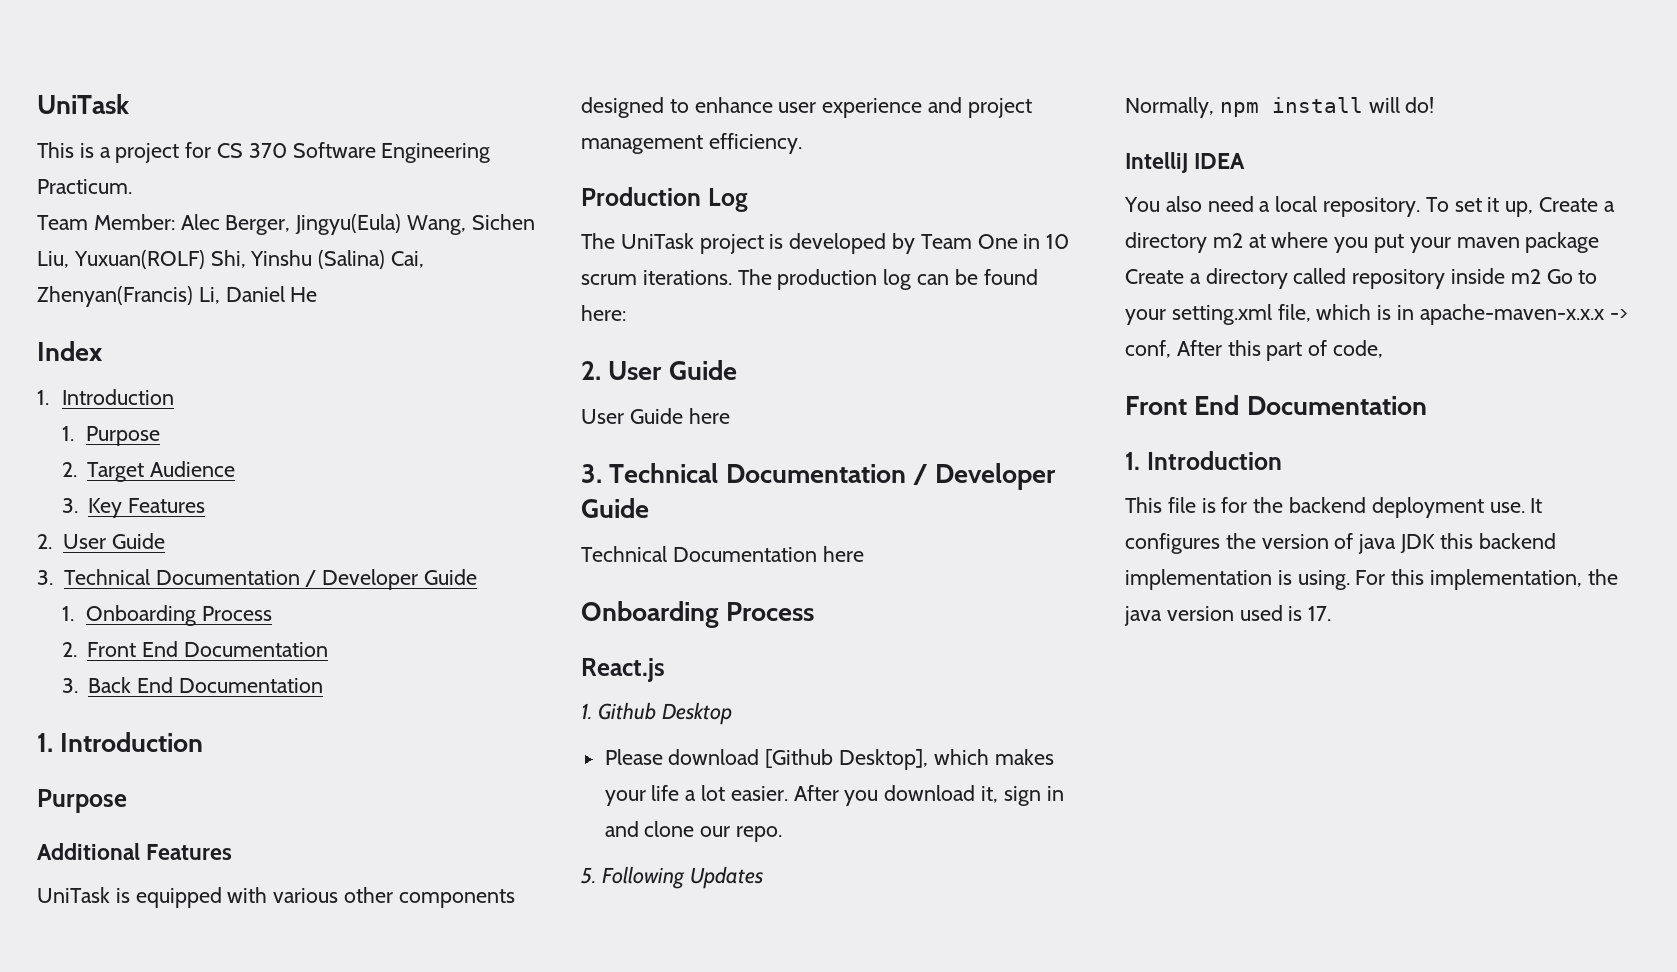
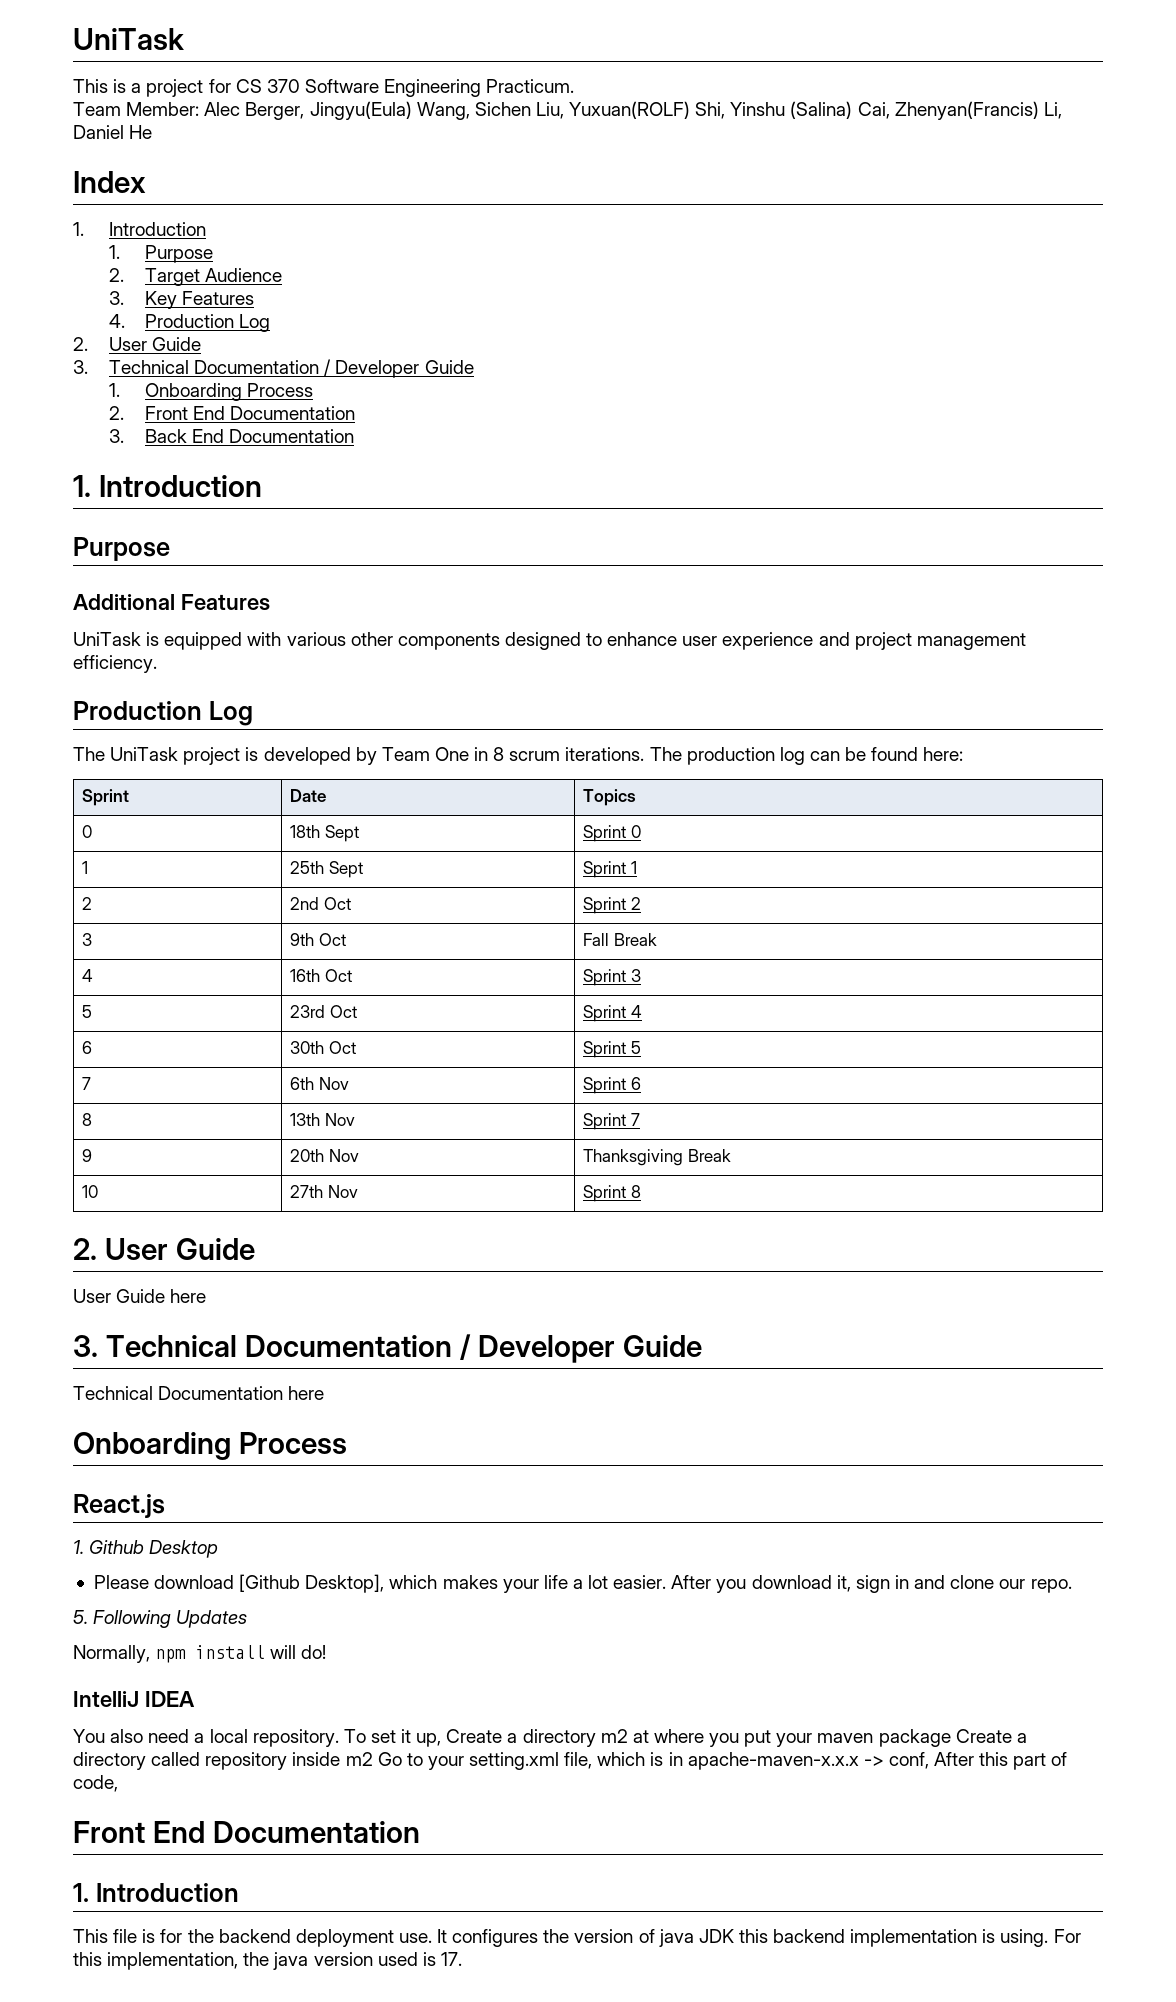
+ 4. Production Log
- The UniTask project is developed by Team One in 10 scrum iterations.
+ The UniTask project is developed by Team One in 8 scrum iterations.
+ Sprint | Date | Topics
+ 0 | 18th Sept | Sprint 0
+ 1 | 25th Sept | Sprint 1
+ 2 | 2nd Oct | Sprint 2
+ 3 | 9th Oct | Fall Break
+ 4 | 16th Oct | Sprint 3
+ 5 | 23rd Oct | Sprint 4
+ 6 | 30th Oct | Sprint 5
+ 7 | 6th Nov | Sprint 6
+ 8 | 13th Nov | Sprint 7
+ 9 | 20th Nov | Thanksgiving Break
+ 10 | 27th Nov | Sprint 8

